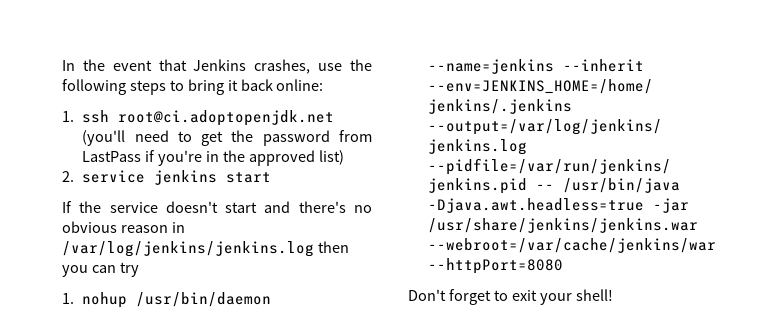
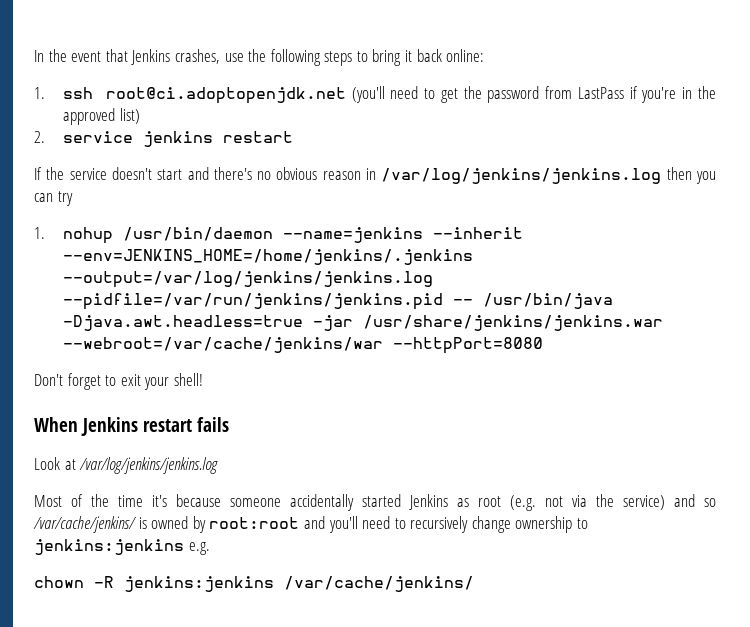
- 2. service jenkins start
+ 2. service jenkins restart
+ When Jenkins restart fails
+ Look at /var/log/jenkins/jenkins.log
+ Most of the time it's because someone accidentally started Jenkins as root (e.g. not via the service) and so /var/cache/jenkins/ is owned by root:root and you'll need to recursively change ownership to jenkins:jenkins e.g.
+ chown -R jenkins:jenkins /var/cache/jenkins/

